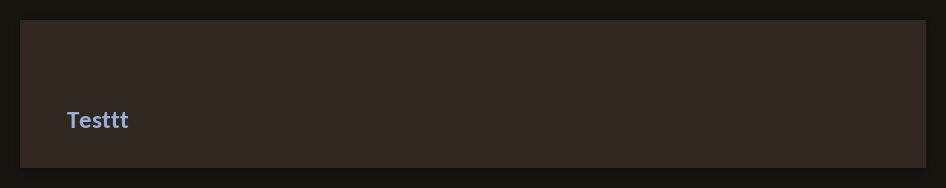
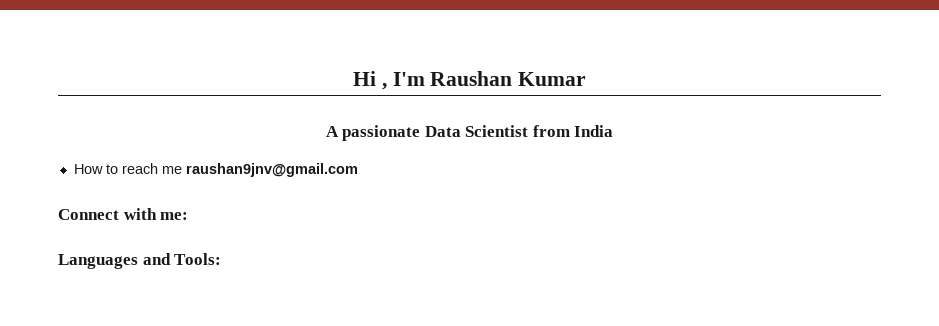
- Testtt
+ Hi , I'm Raushan Kumar
+ A passionate Data Scientist from India
+ How to reach me raushan9jnv@gmail.com
+ Connect with me:
+ Languages and Tools:

